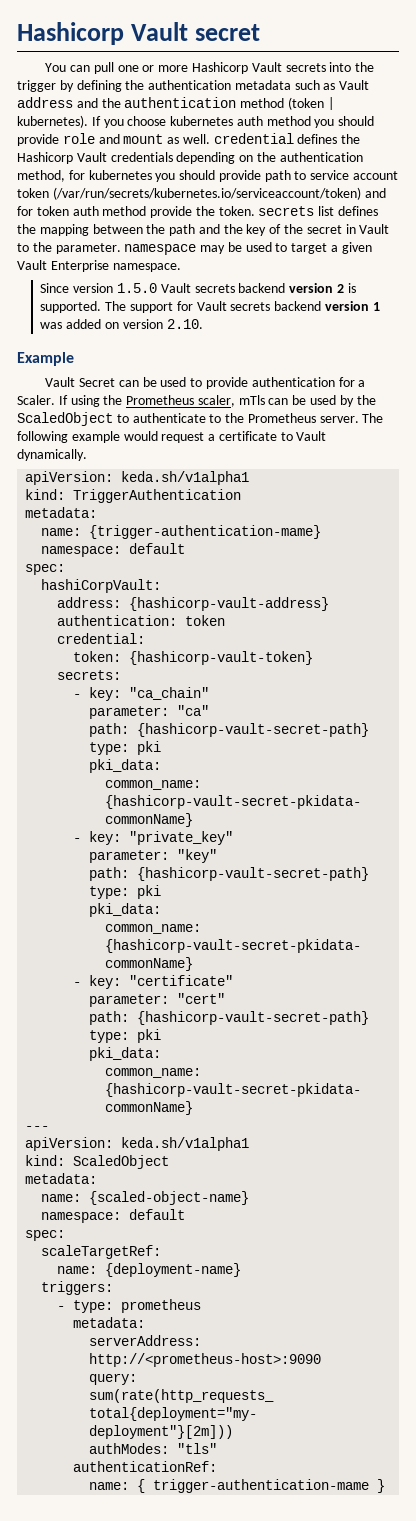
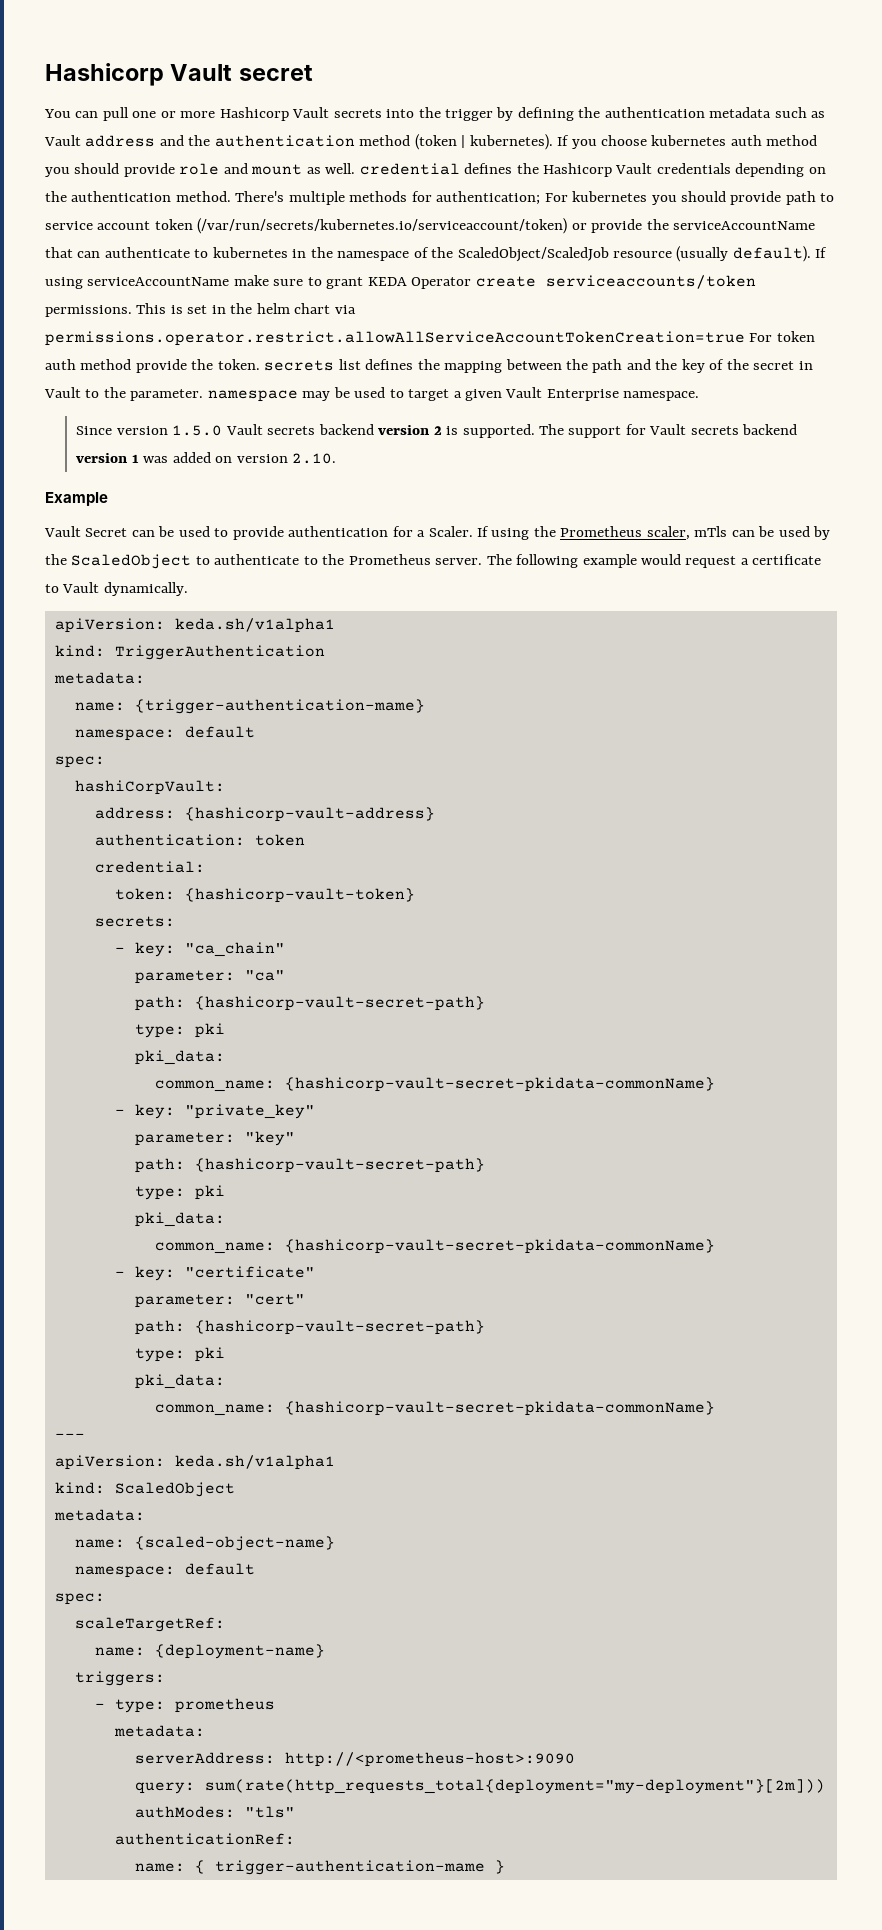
- If you choose kubernetes auth method you should provide role and mount as well. credential defines the Hashicorp Vault credentials depending on the authentication method, for kubernetes you should provide path to service account token (/var/run/secrets/kubernetes.io/serviceaccount/token) and for token auth method provide the token. secrets list defines the mapping between the path and the key of the secret in Vault to the parameter. namespace may be used to target a given Vault Enterprise namespace.
+ If you choose kubernetes auth method you should provide role and mount as well. credential defines the Hashicorp Vault credentials depending on the authentication method. There's multiple methods for authentication; For kubernetes you should provide path to service account token (/var/run/secrets/kubernetes.io/serviceaccount/token) or provide the serviceAccountName that can authenticate to kubernetes in the namespace of the ScaledObject/ScaledJob resource (usually default). If using serviceAccountName make sure to grant KEDA Operator create serviceaccounts/token permissions. This is set in the helm chart via permissions.operator.restrict.allowAllServiceAccountTokenCreation=true For token auth method provide the token. secrets list defines the mapping between the path and the key of the secret in Vault to the parameter. namespace may be used to target a given Vault Enterprise namespace.

